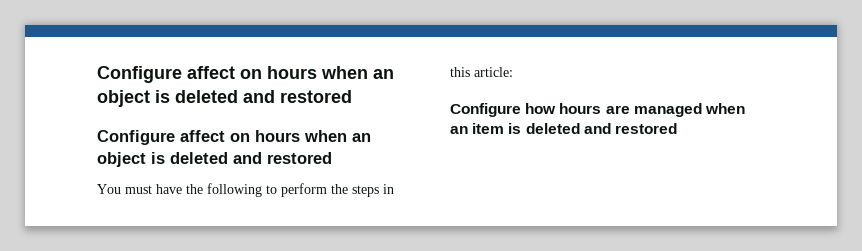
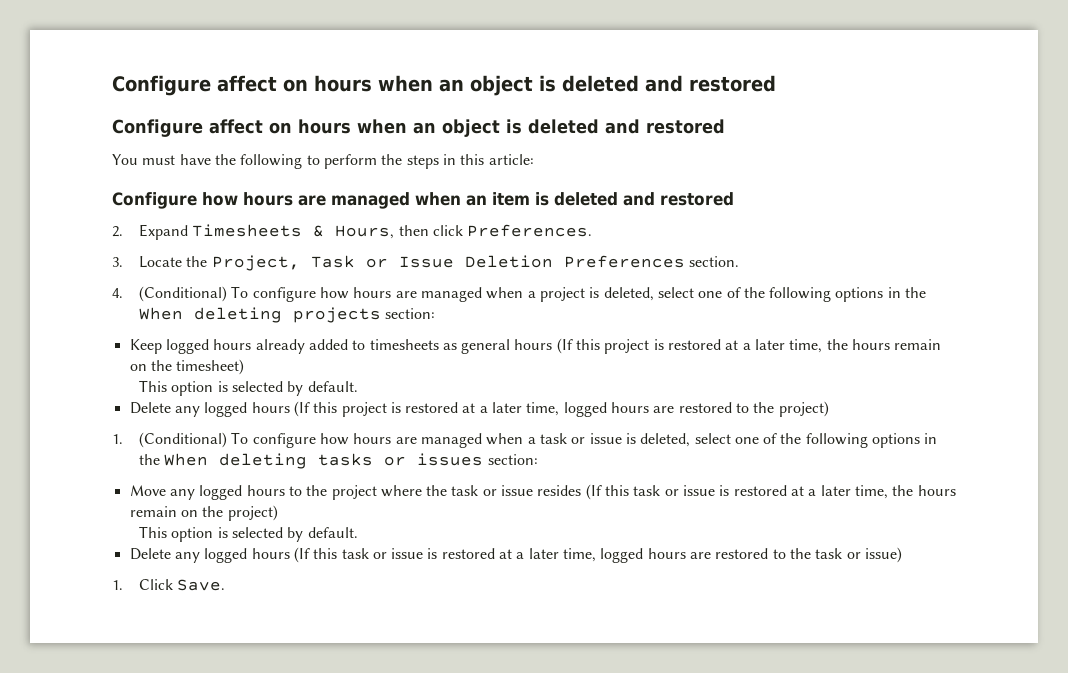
+ 2. Expand Timesheets & Hours, then click Preferences.
+ 3. Locate the Project, Task or Issue Deletion Preferences section.
+ 4. (Conditional) To configure how hours are managed when a project is deleted, select one of the following options in the When deleting projects section:
+ Keep logged hours already added to timesheets as general hours (If this project is restored at a later time, the hours remain on the timesheet)
+ This option is selected by default.
+ Delete any logged hours (If this project is restored at a later time, logged hours are restored to the project)
+ 1. (Conditional) To configure how hours are managed when a task or issue is deleted, select one of the following options in the When deleting tasks or issues section:
+ Move any logged hours to the project where the task or issue resides (If this task or issue is restored at a later time, the hours remain on the project)
+ This option is selected by default.
+ Delete any logged hours (If this task or issue is restored at a later time, logged hours are restored to the task or issue)
+ 1. Click Save.

